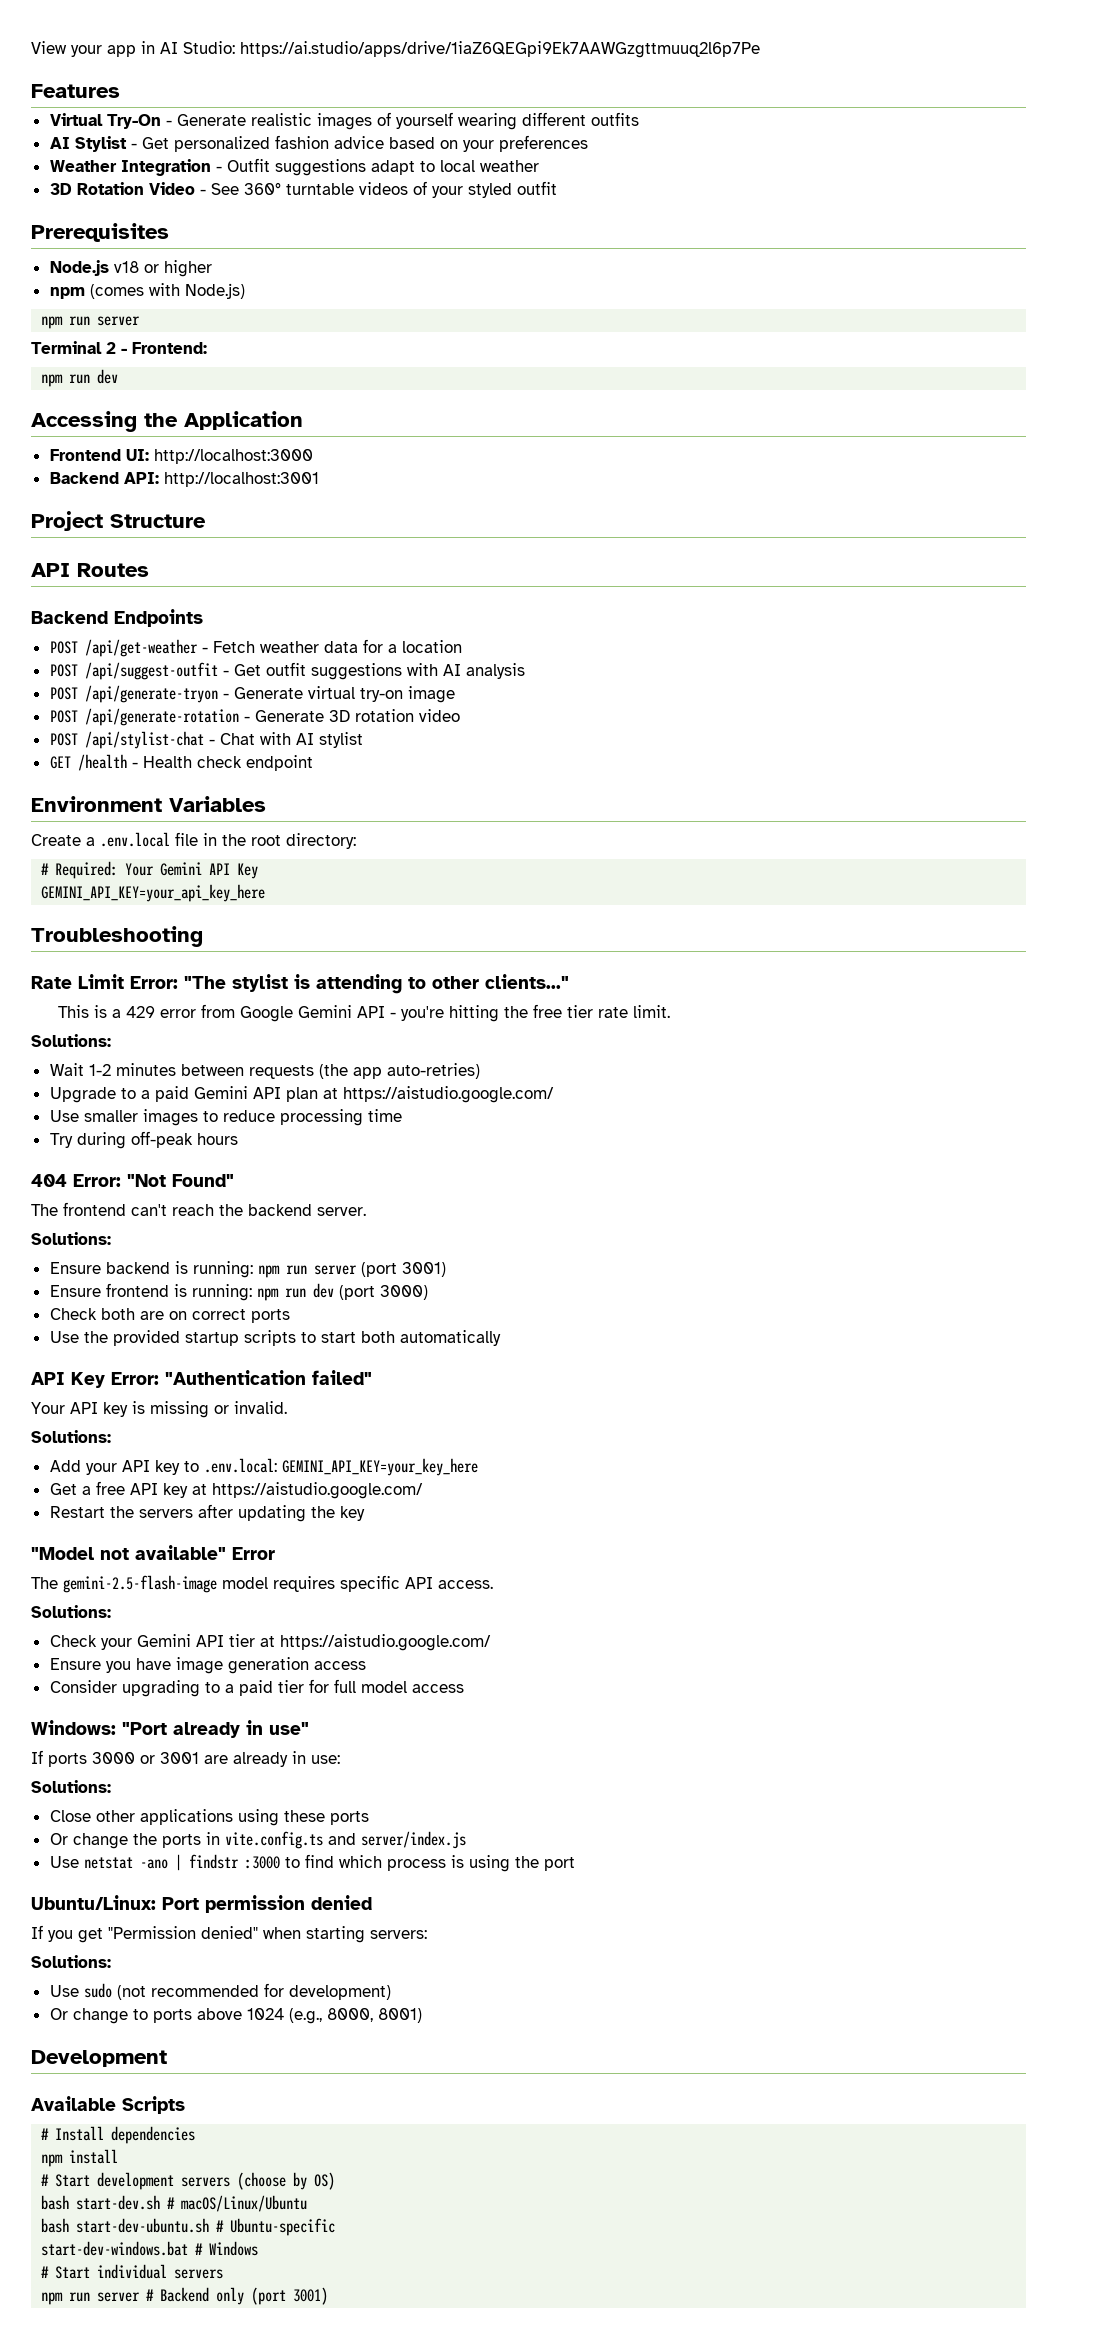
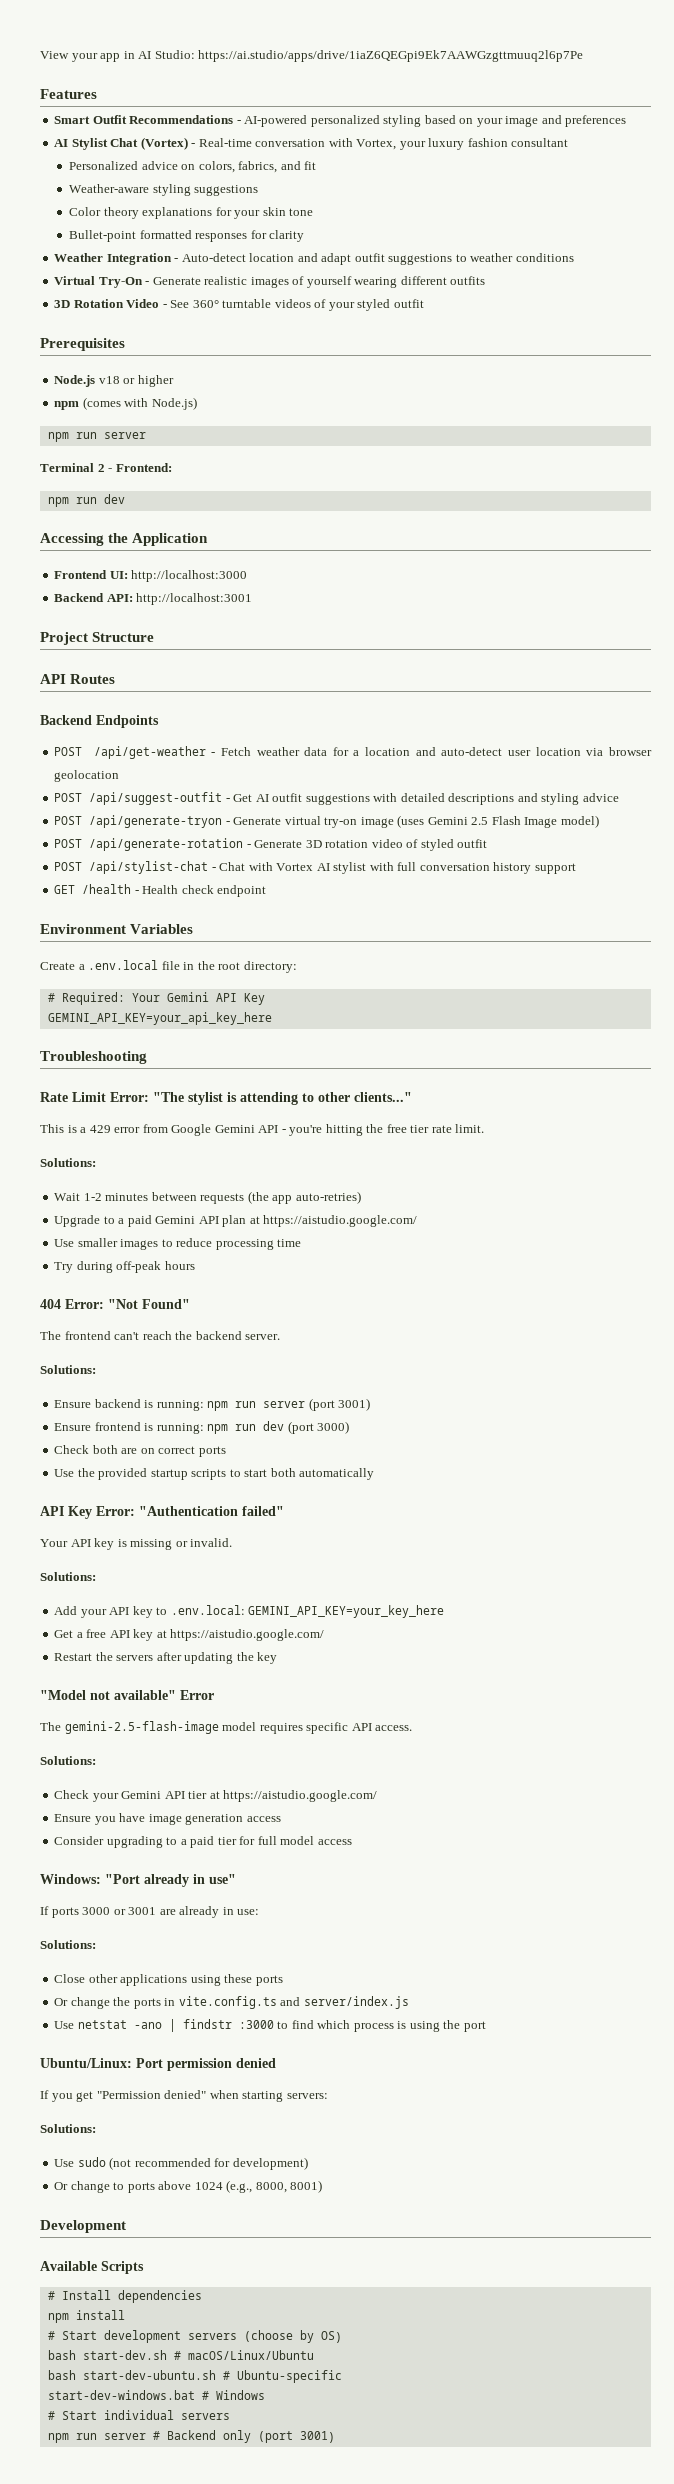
+ Smart Outfit Recommendations - AI-powered personalized styling based on your image and preferences
+ AI Stylist Chat (Vortex) - Real-time conversation with Vortex, your luxury fashion consultant
+ Personalized advice on colors, fabrics, and fit
+ Weather-aware styling suggestions
+ Color theory explanations for your skin tone
+ Bullet-point formatted responses for clarity
+ Weather Integration - Auto-detect location and adapt outfit suggestions to weather conditions
- AI Stylist - Get personalized fashion advice based on your preferences
- Weather Integration - Outfit suggestions adapt to local weather
- POST /api/get-weather - Fetch weather data for a location
+ POST /api/get-weather - Fetch weather data for a location and auto-detect user location via browser geolocation
- POST /api/suggest-outfit - Get outfit suggestions with AI analysis
+ POST /api/suggest-outfit - Get AI outfit suggestions with detailed descriptions and styling advice
- POST /api/generate-tryon - Generate virtual try-on image
+ POST /api/generate-tryon - Generate virtual try-on image (uses Gemini 2.5 Flash Image model)
- POST /api/generate-rotation - Generate 3D rotation video
+ POST /api/generate-rotation - Generate 3D rotation video of styled outfit
- POST /api/stylist-chat - Chat with AI stylist
+ POST /api/stylist-chat - Chat with Vortex AI stylist with full conversation history support

